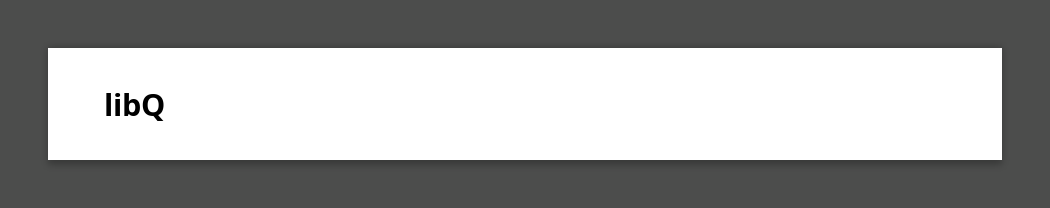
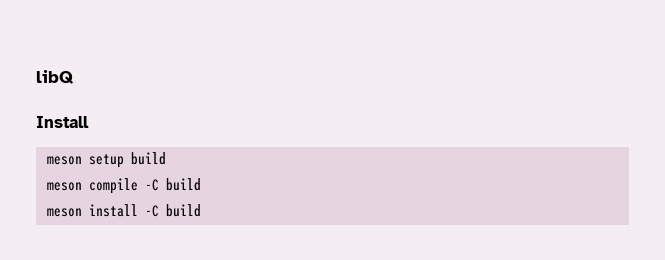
+ Install
+ meson setup build
+ meson compile -C build
+ meson install -C build

